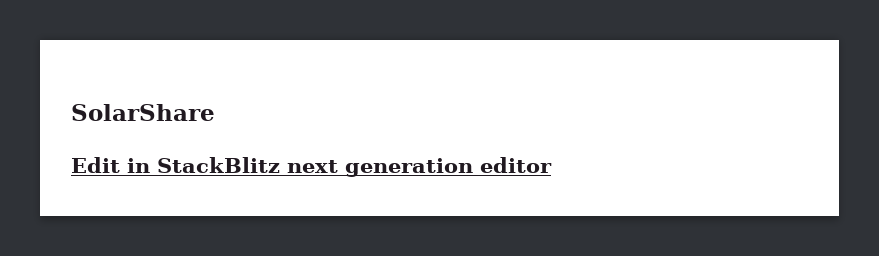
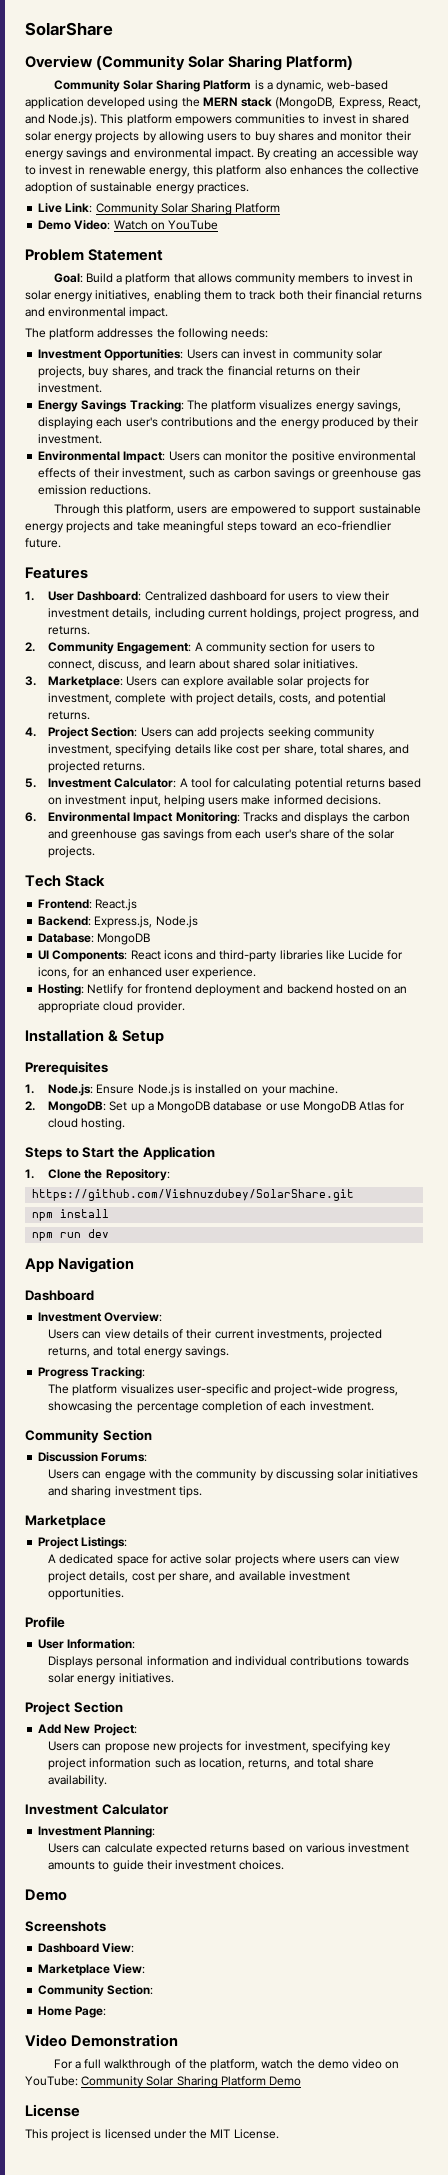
- Edit in StackBlitz next generation editor
+ Overview (Community Solar Sharing Platform)
+ Community Solar Sharing Platform is a dynamic, web-based application developed using the MERN stack (MongoDB, Express, React, and Node.js). This platform empowers communities to invest in shared solar energy projects by allowing users to buy shares and monitor their energy savings and environmental impact. By creating an accessible way to invest in renewable energy, this platform also enhances the collective adoption of sustainable energy practices.
+ Live Link: Community Solar Sharing Platform
+ Demo Video: Watch on YouTube
+ Problem Statement
+ Goal: Build a platform that allows community members to invest in solar energy initiatives, enabling them to track both their financial returns and environmental impact.
+ The platform addresses the following needs:
+ Investment Opportunities: Users can invest in community solar projects, buy shares, and track the financial returns on their investment.
+ Energy Savings Tracking: The platform visualizes energy savings, displaying each user's contributions and the energy produced by their investment.
+ Environmental Impact: Users can monitor the positive environmental effects of their investment, such as carbon savings or greenhouse gas emission reductions.
+ Through this platform, users are empowered to support sustainable energy projects and take meaningful steps toward an eco-friendlier future.
+ Features
+ 1. User Dashboard: Centralized dashboard for users to view their investment details, including current holdings, project progress, and returns.
+ 2. Community Engagement: A community section for users to connect, discuss, and learn about shared solar initiatives.
+ 3. Marketplace: Users can explore available solar projects for investment, complete with project details, costs, and potential returns.
+ 4. Project Section: Users can add projects seeking community investment, specifying details like cost per share, total shares, and projected returns.
+ 5. Investment Calculator: A tool for calculating potential returns based on investment input, helping users make informed decisions.
+ 6. Environmental Impact Monitoring: Tracks and displays the carbon and greenhouse gas savings from each user's share of the solar projects.
+ Tech Stack
+ Frontend: React.js
+ Backend: Express.js, Node.js
+ Database: MongoDB
+ UI Components: React icons and third-party libraries like Lucide for icons, for an enhanced user experience.
+ Hosting: Netlify for frontend deployment and backend hosted on an appropriate cloud provider.
+ Installation & Setup
+ Prerequisites
+ 1. Node.js: Ensure Node.js is installed on your machine.
+ 2. MongoDB: Set up a MongoDB database or use MongoDB Atlas for cloud hosting.
+ Steps to Start the Application
+ 1. Clone the Repository:
+ https://github.com/Vishnuzdubey/SolarShare.git
+ npm install
+ npm run dev
+ App Navigation
+ Dashboard
+ Investment Overview:
+ Users can view details of their current investments, projected returns, and total energy savings.
+ Progress Tracking:
+ The platform visualizes user-specific and project-wide progress, showcasing the percentage completion of each investment.
+ Community Section
+ Discussion Forums:
+ Users can engage with the community by discussing solar initiatives and sharing investment tips.
+ Marketplace
+ Project Listings:
+ A dedicated space for active solar projects where users can view project details, cost per share, and available investment opportunities.
+ Profile
+ User Information:
+ Displays personal information and individual contributions towards solar energy initiatives.
+ Project Section
+ Add New Project:
+ Users can propose new projects for investment, specifying key project information such as location, returns, and total share availability.
+ Investment Calculator
+ Investment Planning:
+ Users can calculate expected returns based on various investment amounts to guide their investment choices.
+ Demo
+ Screenshots
+ Dashboard View:
+ Marketplace View:
+ Community Section:
+ Home Page:
+ Video Demonstration
+ For a full walkthrough of the platform, watch the demo video on YouTube: Community Solar Sharing Platform Demo
+ License
+ This project is licensed under the MIT License.

